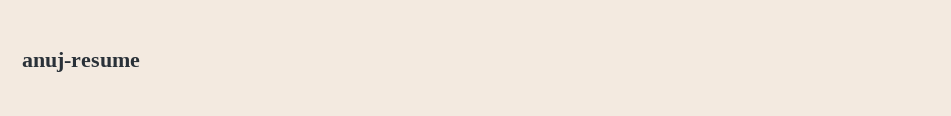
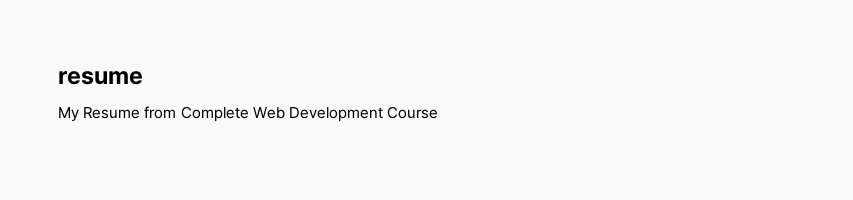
- anuj-resume
+ resume
+ My Resume from Complete Web Development Course

